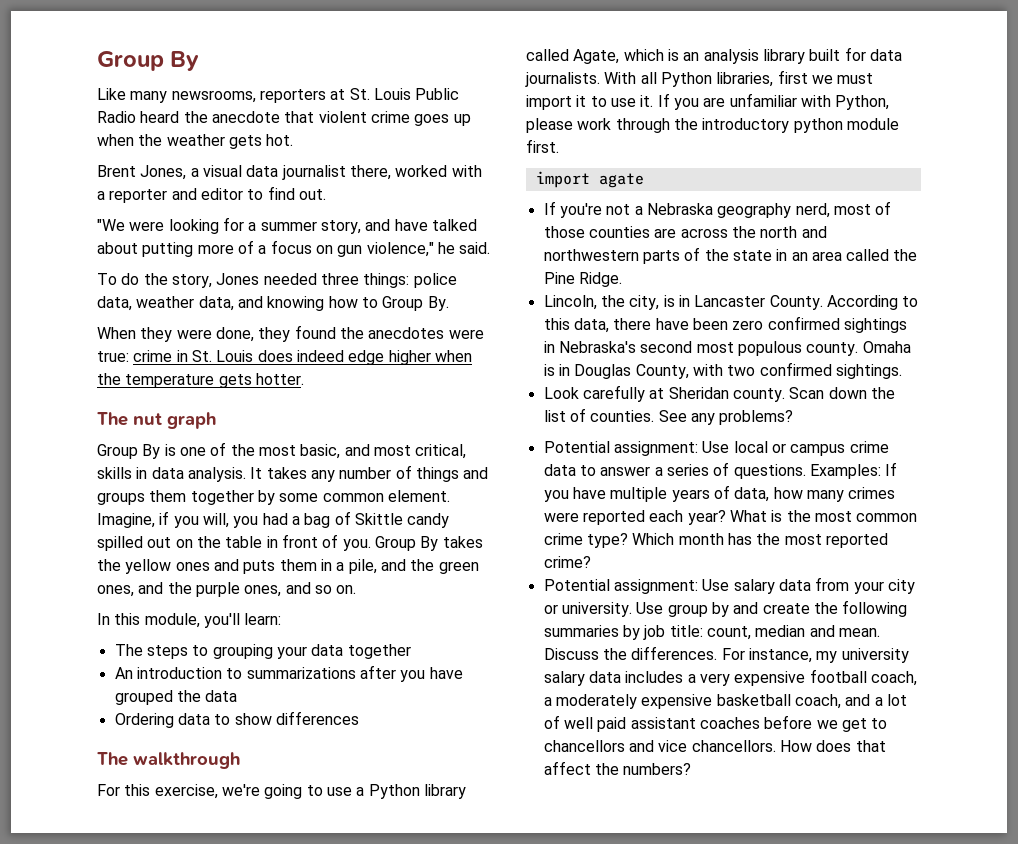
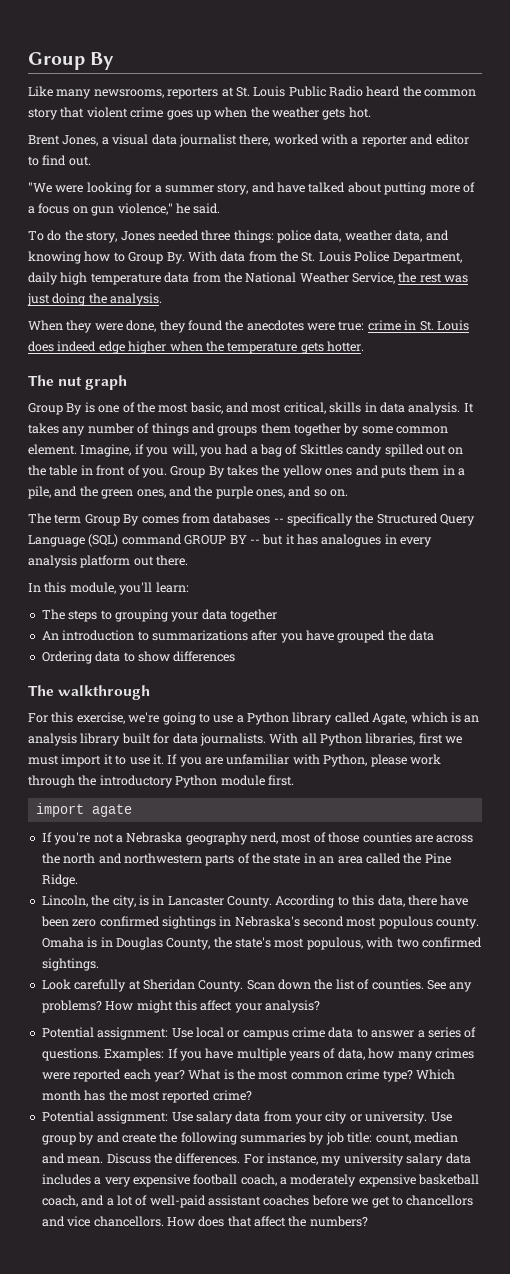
- Like many newsrooms, reporters at St. Louis Public Radio heard the anecdote that violent crime goes up when the weather gets hot.
+ Like many newsrooms, reporters at St. Louis Public Radio heard the common story that violent crime goes up when the weather gets hot.
- To do the story, Jones needed three things: police data, weather data, and knowing how to Group By.
+ To do the story, Jones needed three things: police data, weather data, and knowing how to Group By. With data from the St. Louis Police Department, daily high temperature data from the National Weather Service, the rest was just doing the analysis.
- Imagine, if you will, you had a bag of Skittle candy spilled out on the table in front of you.
+ Imagine, if you will, you had a bag of Skittles candy spilled out on the table in front of you.
+ The term Group By comes from databases -- specifically the Structured Query Language (SQL) command GROUP BY -- but it has analogues in every analysis platform out there.
- If you are unfamiliar with Python, please work through the introductory python module first.
+ If you are unfamiliar with Python, please work through the introductory Python module first.
- Omaha is in Douglas County, with two confirmed sightings.
+ Omaha is in Douglas County, the state's most populous, with two confirmed sightings.
- Look carefully at Sheridan county.
+ Look carefully at Sheridan County.
+ How might this affect your analysis?
- For instance, my university salary data includes a very expensive football coach, a moderately expensive basketball coach, and a lot of well paid assistant coaches before we get to chancellors and vice chancellors.
+ For instance, my university salary data includes a very expensive football coach, a moderately expensive basketball coach, and a lot of well-paid assistant coaches before we get to chancellors and vice chancellors.

